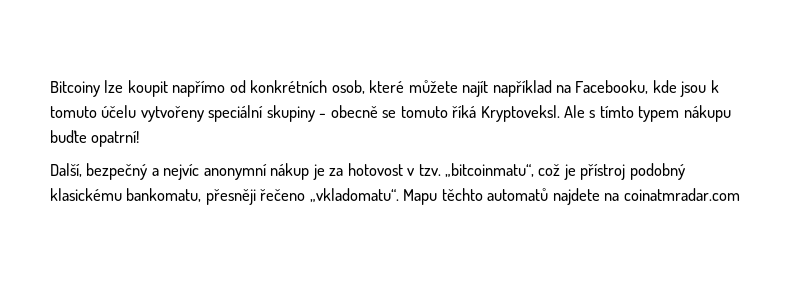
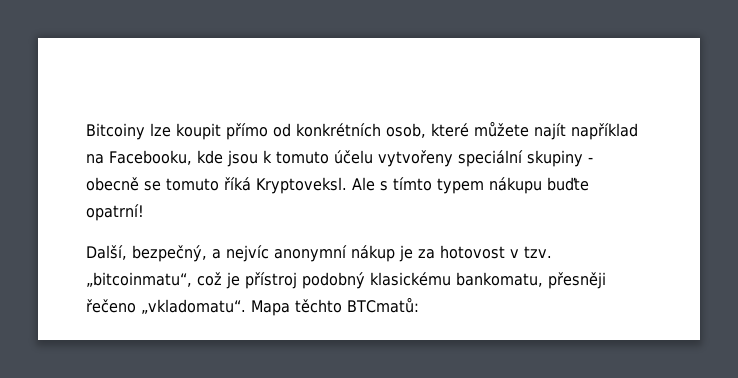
- Bitcoiny lze koupit napřímo od konkrétních osob, které můžete najít například na Facebooku, kde jsou k tomuto účelu vytvořeny speciální skupiny - obecně se tomuto říká Kryptoveksl.
+ Bitcoiny lze koupit přímo od konkrétních osob, které můžete najít například na Facebooku, kde jsou k tomuto účelu vytvořeny speciální skupiny - obecně se tomuto říká Kryptoveksl.
- Další, bezpečný a nejvíc anonymní nákup je za hotovost v tzv.
+ Další, bezpečný, a nejvíc anonymní nákup je za hotovost v tzv.
- Mapu těchto automatů najdete na coinatmradar.com
+ Mapa těchto BTCmatů:

